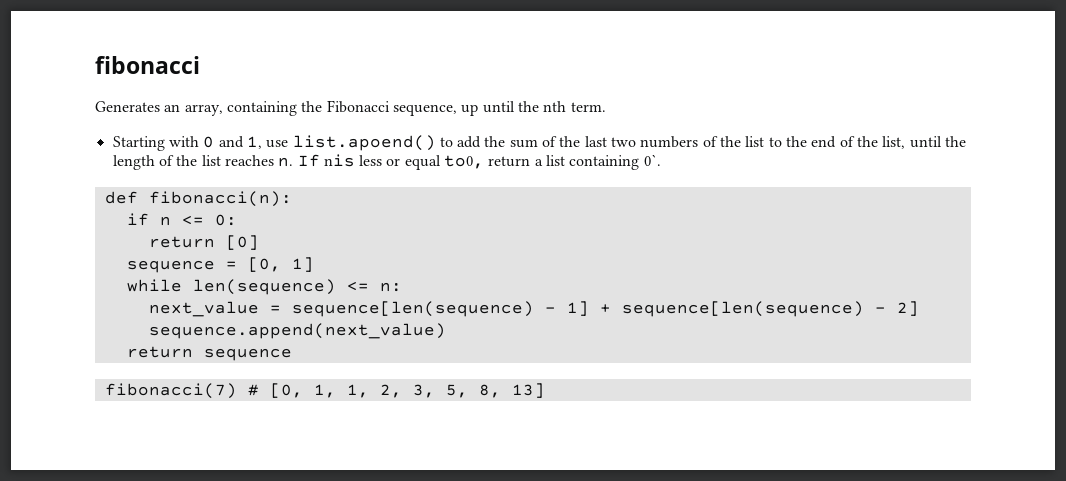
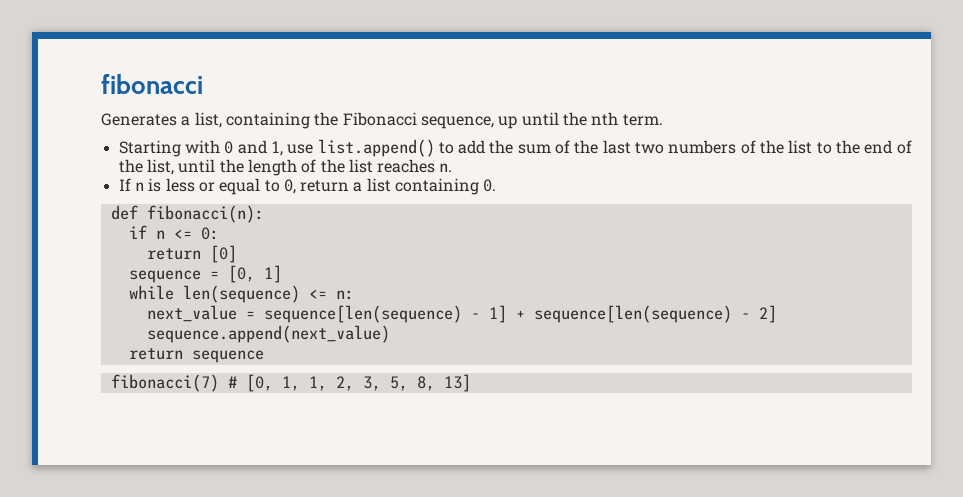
- Generates an array, containing the Fibonacci sequence, up until the nth term.
+ Generates a list, containing the Fibonacci sequence, up until the nth term.
- Starting with 0 and 1, use list.apoend() to add the sum of the last two numbers of the list to the end of the list, until the length of the list reaches n. If nis less or equal to0, return a list containing 0`.
+ Starting with 0 and 1, use list.append() to add the sum of the last two numbers of the list to the end of the list, until the length of the list reaches n.
+ If n is less or equal to 0, return a list containing 0.

